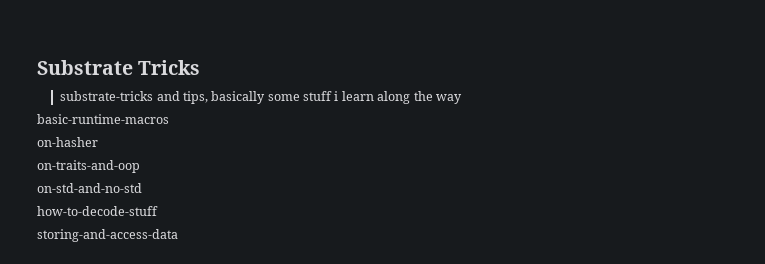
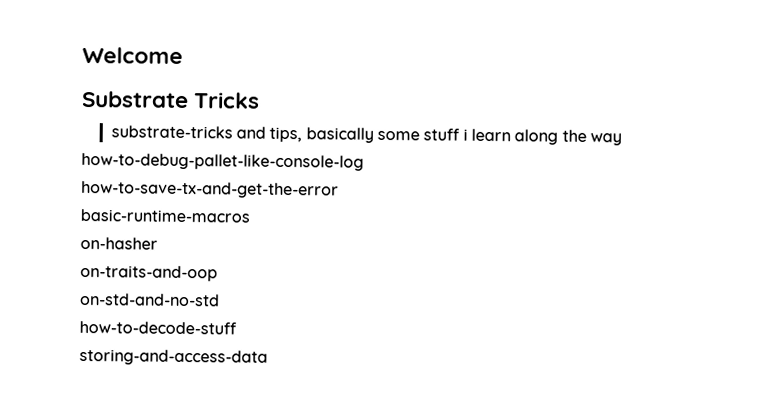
+ Welcome
+ how-to-debug-pallet-like-console-log
+ how-to-save-tx-and-get-the-error

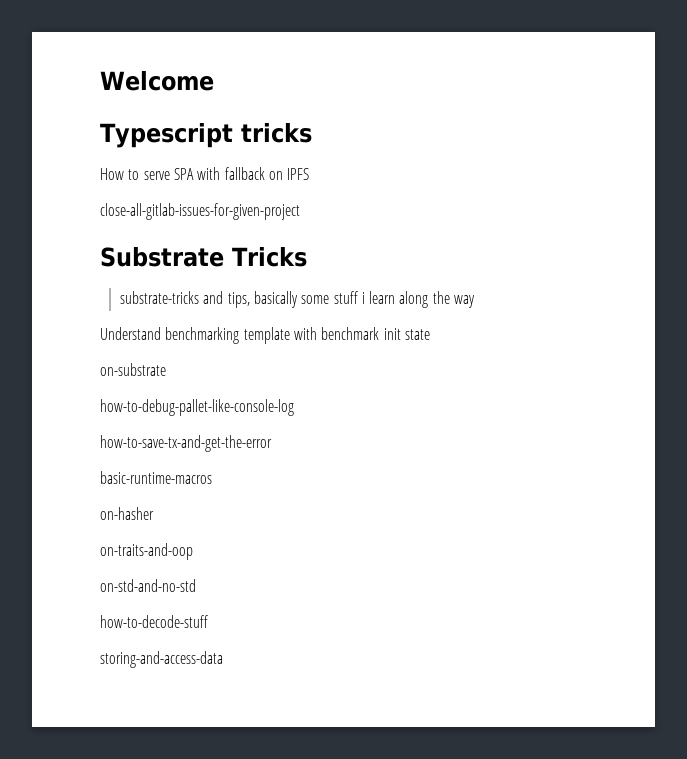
+ Typescript tricks
+ How to serve SPA with fallback on IPFS
+ close-all-gitlab-issues-for-given-project
+ Understand benchmarking template with benchmark init state
+ on-substrate

